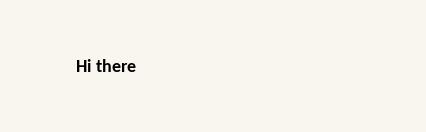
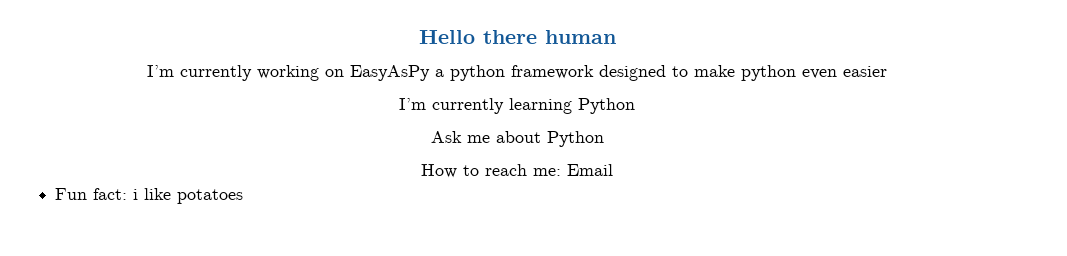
- Hi there
+ Hello there human
+ I’m currently working on EasyAsPy a python framework designed to make python even easier
+ I’m currently learning Python
+ Ask me about Python
+ How to reach me: Email
+ Fun fact: i like potatoes

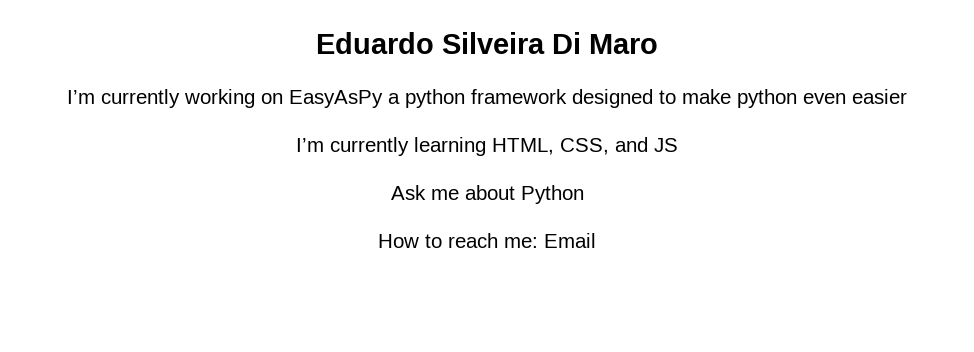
- Hello there human
+ Eduardo Silveira Di Maro
- I’m currently learning Python
+ I’m currently learning HTML, CSS, and JS
- Fun fact: i like potatoes

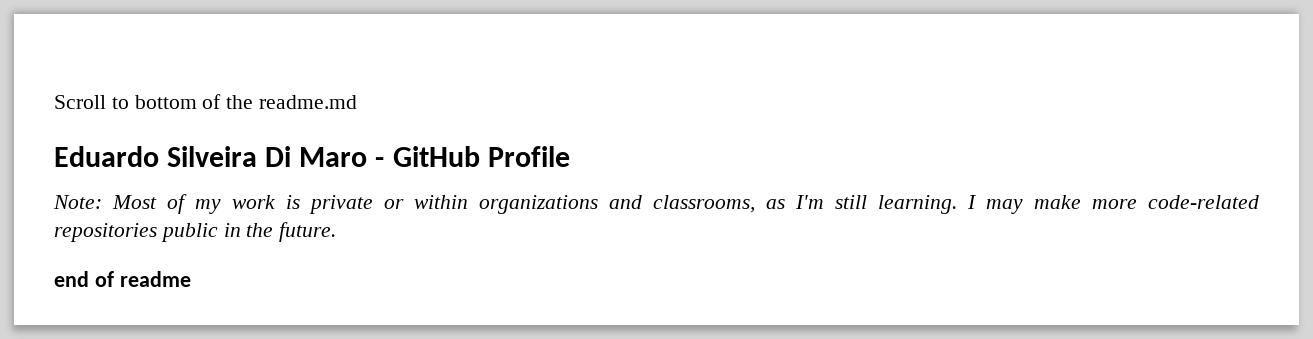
- Eduardo Silveira Di Maro
- I’m currently working on EasyAsPy a python framework designed to make python even easier
- I’m currently learning HTML, CSS, and JS
- Ask me about Python
- How to reach me: Email
+ Scroll to bottom of the readme.md
+ Eduardo Silveira Di Maro - GitHub Profile
+ Note: Most of my work is private or within organizations and classrooms, as I'm still learning. I may make more code-related repositories public in the future.
+ end of readme

